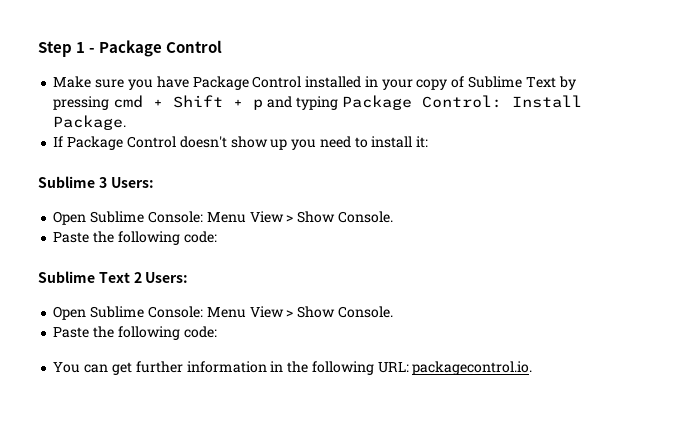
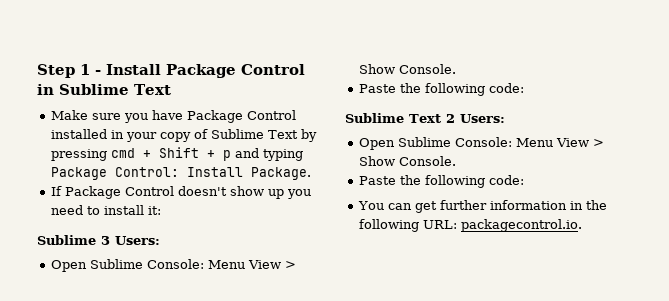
- Step 1 - Package Control
+ Step 1 - Install Package Control in Sublime Text

